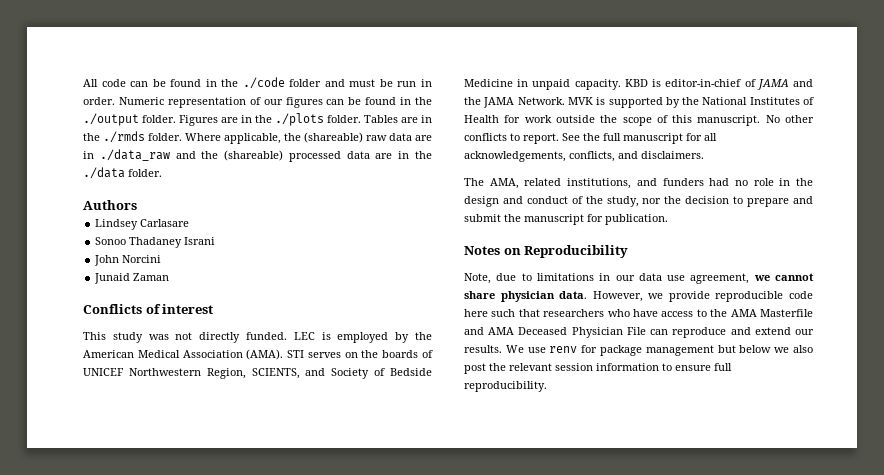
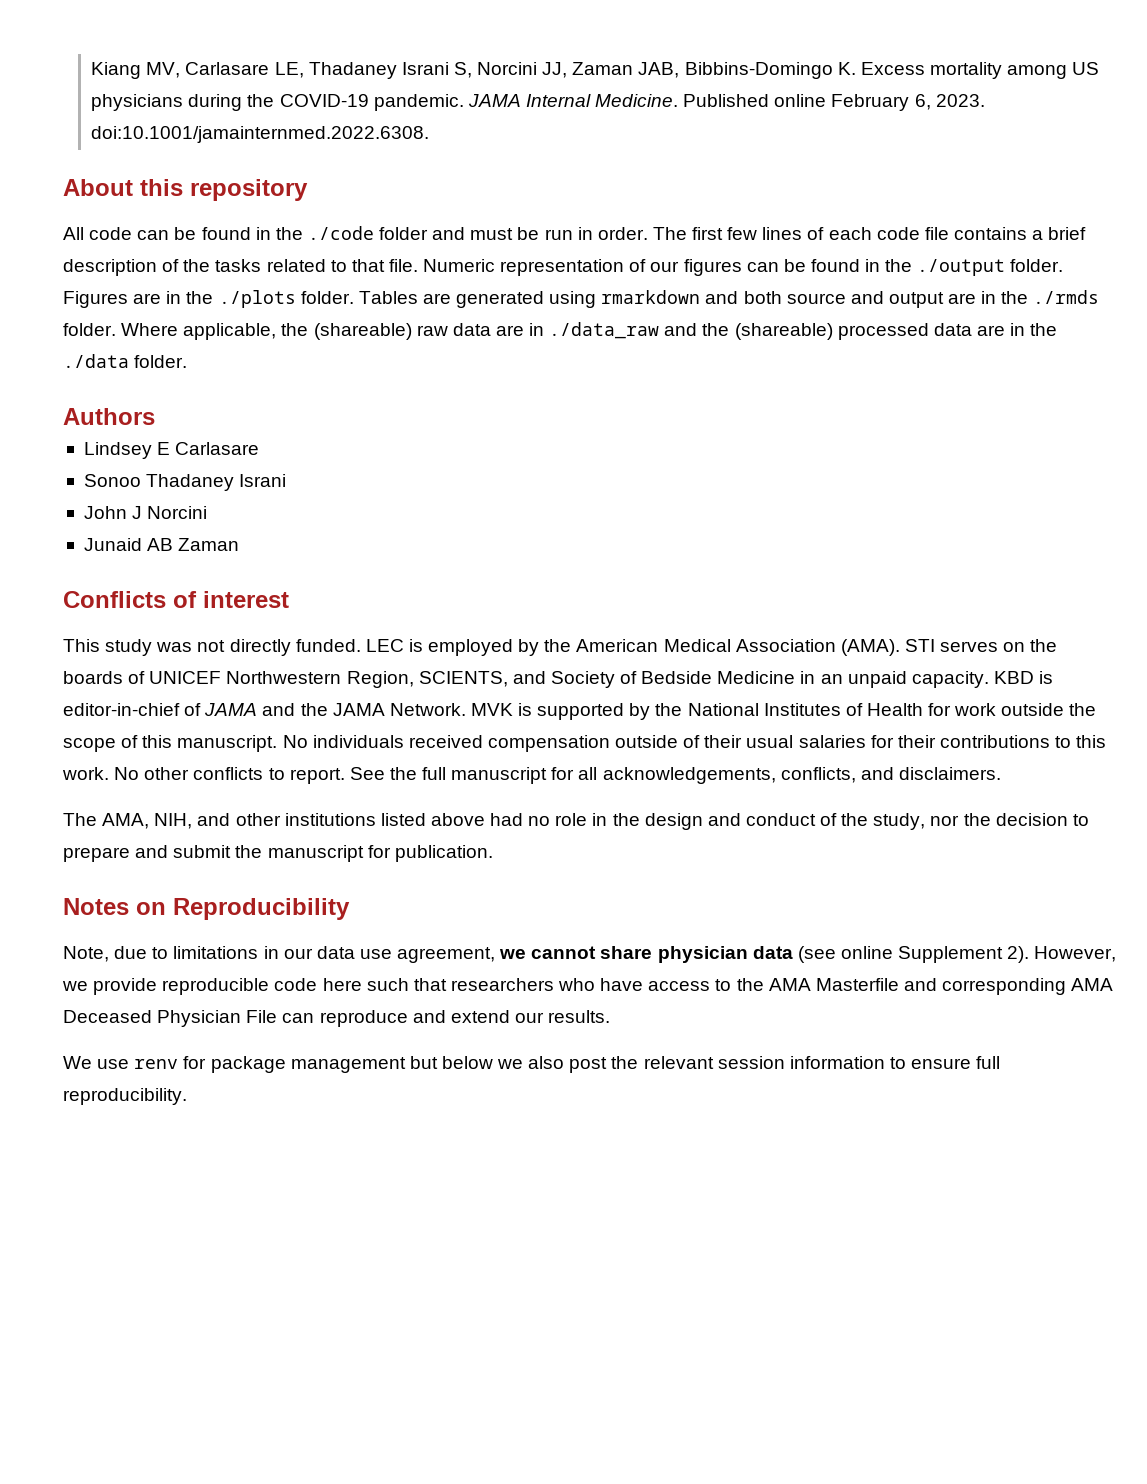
+ Kiang MV, Carlasare LE, Thadaney Israni S, Norcini JJ, Zaman JAB, Bibbins-Domingo K. Excess mortality among US physicians during the COVID-19 pandemic. JAMA Internal Medicine. Published online February 6, 2023. doi:10.1001/jamainternmed.2022.6308.
+ About this repository
+ The first few lines of each code file contains a brief description of the tasks related to that file.
- Tables are in the ./rmds folder.
+ Tables are generated using rmarkdown and both source and output are in the ./rmds folder.
- Lindsey Carlasare
+ Lindsey E Carlasare
- John Norcini
+ John J Norcini
- Junaid Zaman
+ Junaid AB Zaman
- STI serves on the boards of UNICEF Northwestern Region, SCIENTS, and Society of Bedside Medicine in unpaid capacity.
+ STI serves on the boards of UNICEF Northwestern Region, SCIENTS, and Society of Bedside Medicine in an unpaid capacity.
- No other conflicts to report.
+ No individuals received compensation outside of their usual salaries for their contributions to this work. No other conflicts to report.
- The AMA, related institutions, and funders had no role in the design and conduct of the study, nor the decision to prepare and submit the manuscript for publication.
+ The AMA, NIH, and other institutions listed above had no role in the design and conduct of the study, nor the decision to prepare and submit the manuscript for publication.
- Note, due to limitations in our data use agreement, we cannot share physician data.
+ Note, due to limitations in our data use agreement, we cannot share physician data (see online Supplement 2).
- However, we provide reproducible code here such that researchers who have access to the AMA Masterfile and AMA Deceased Physician File can reproduce and extend our results. We use renv for package management but below we also post the relevant session information to ensure full reproducibility.
+ However, we provide reproducible code here such that researchers who have access to the AMA Masterfile and corresponding AMA Deceased Physician File can reproduce and extend our results.
+ We use renv for package management but below we also post the relevant session information to ensure full reproducibility.

